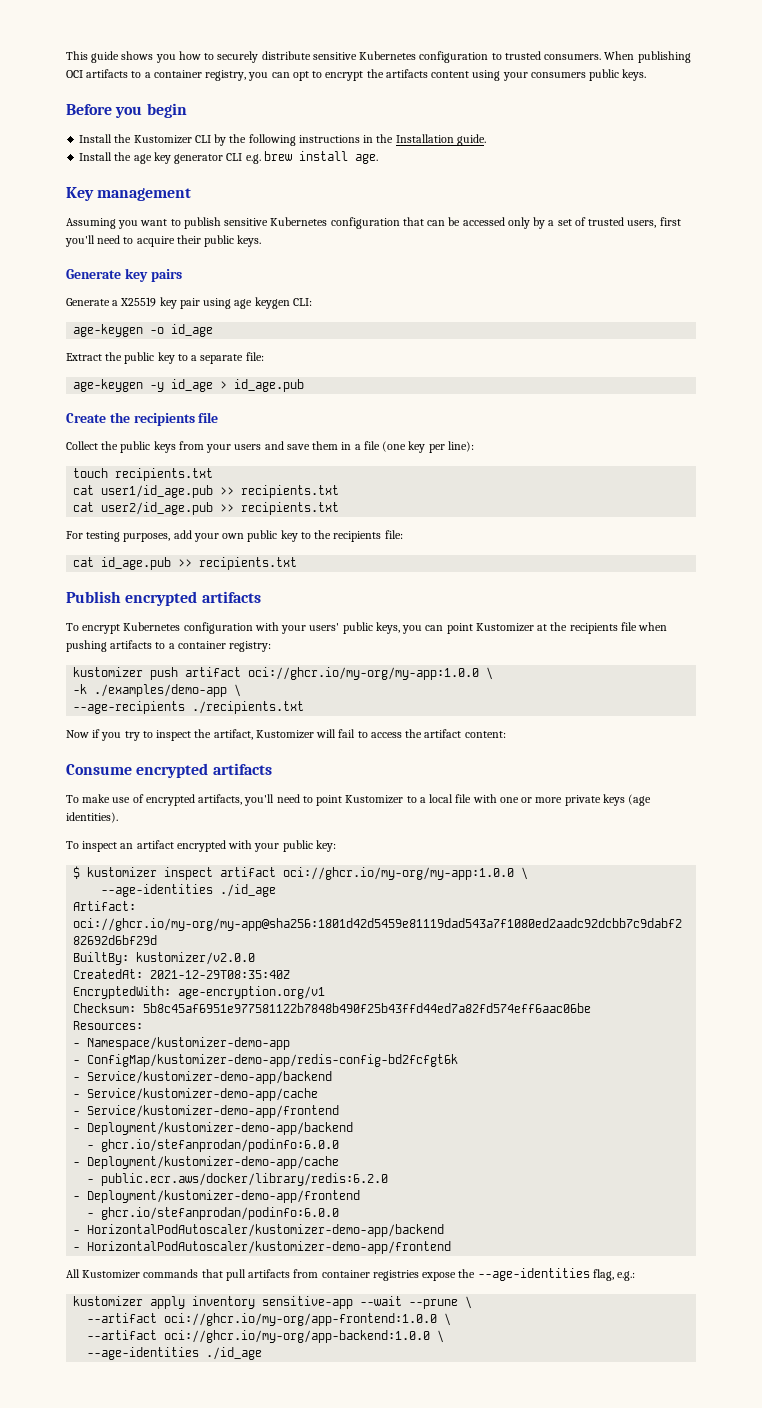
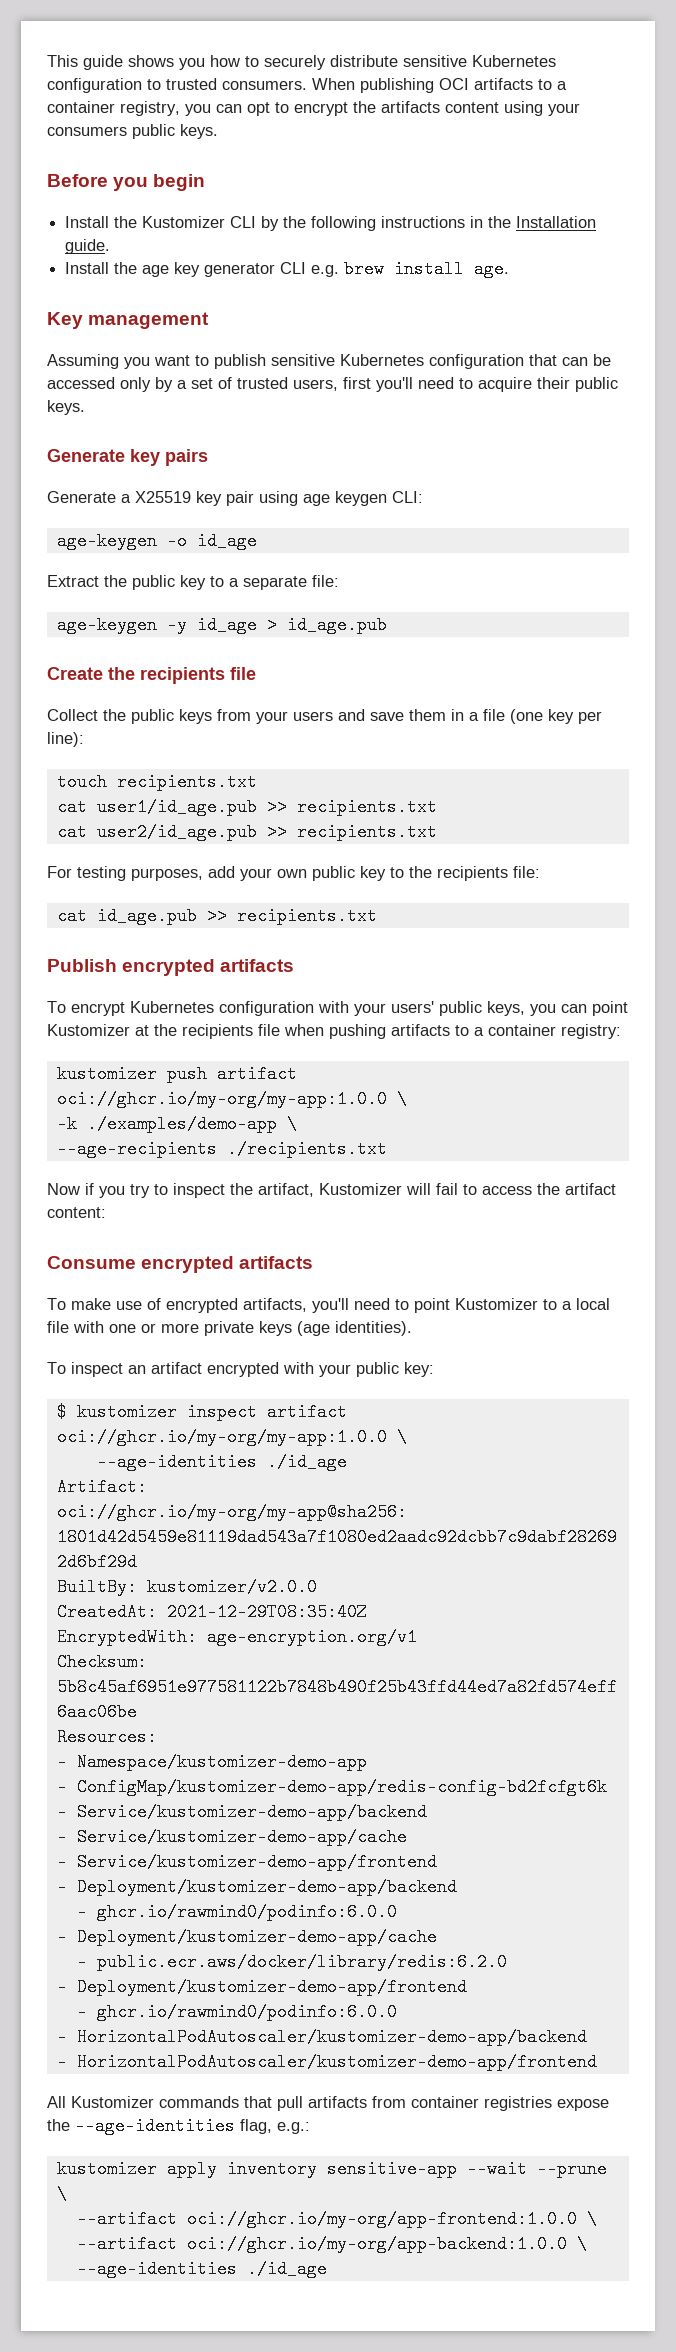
  - Deployment/kustomizer-demo-app/backend
- - ghcr.io/stefanprodan/podinfo:6.0.0
+ - ghcr.io/rawmind0/podinfo:6.0.0
  - Deployment/kustomizer-demo-app/frontend
- - ghcr.io/stefanprodan/podinfo:6.0.0
+ - ghcr.io/rawmind0/podinfo:6.0.0

